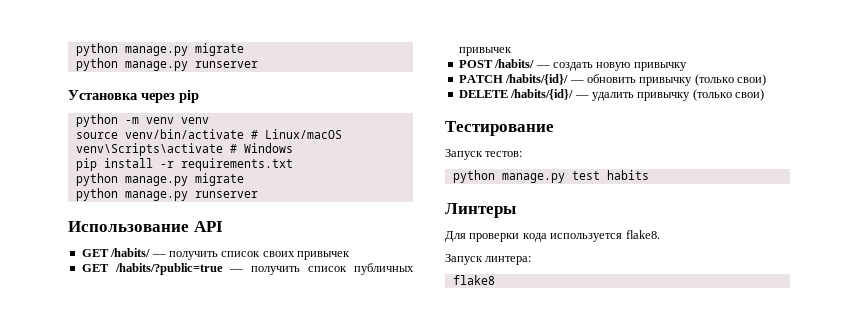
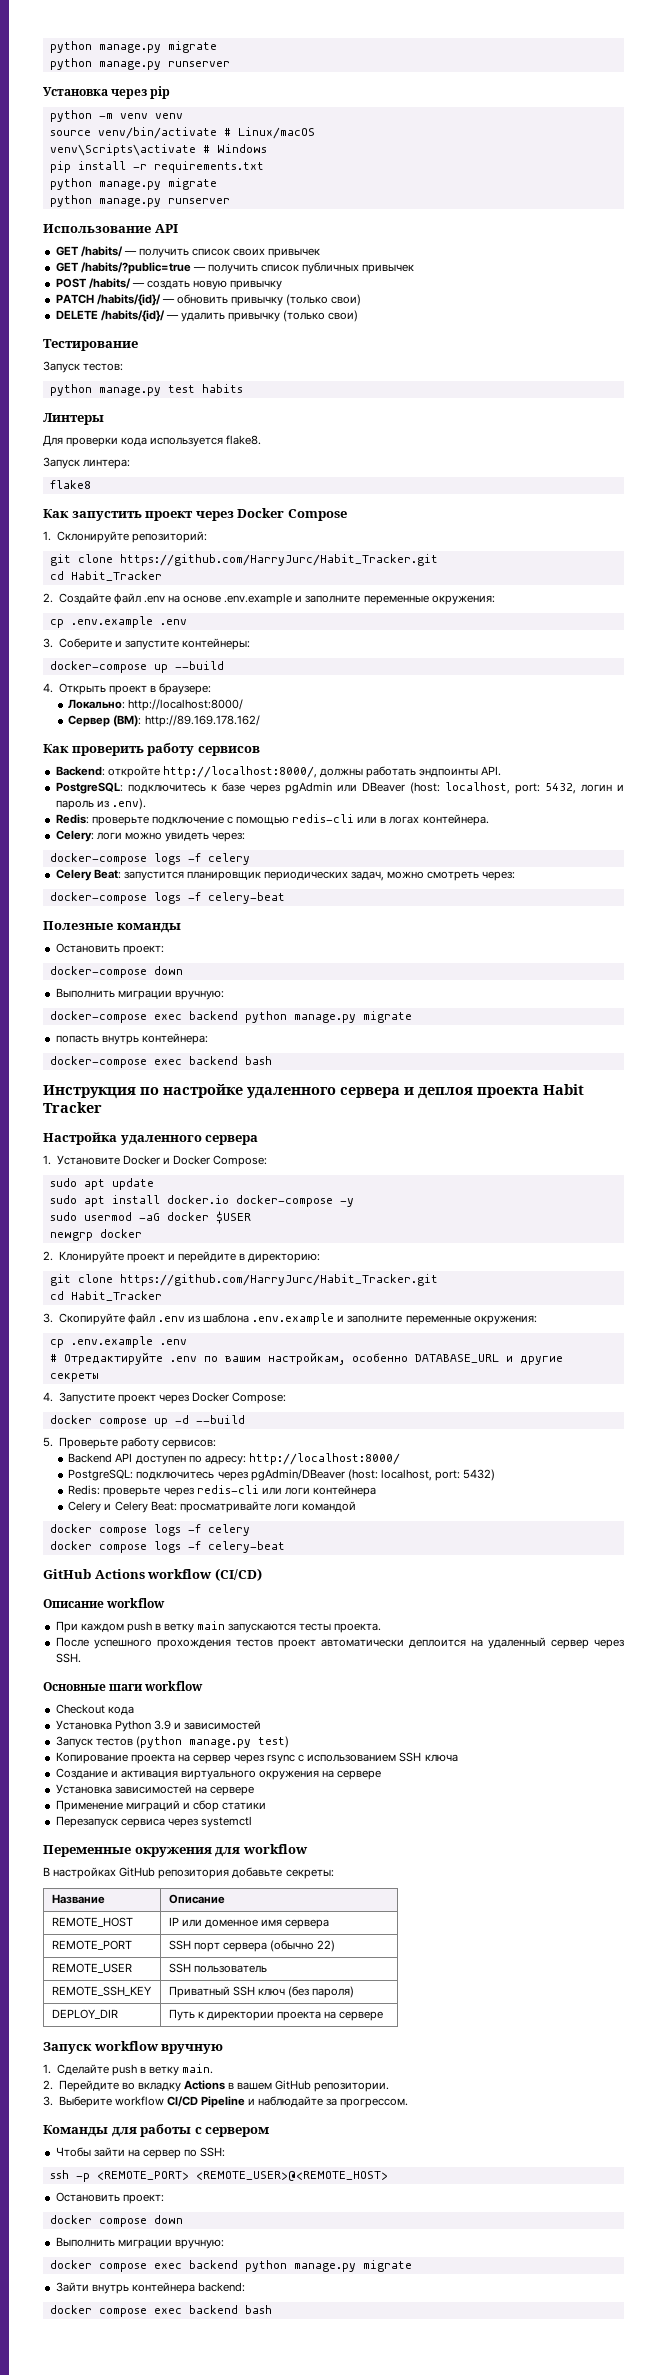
+ Как запустить проект через Docker Compose
+ 1. Склонируйте репозиторий:
+ git clone https://github.com/HarryJurc/Habit_Tracker.git
+ cd Habit_Tracker
+ 2. Создайте файл .env на основе .env.example и заполните переменные окружения:
+ cp .env.example .env
+ 3. Соберите и запустите контейнеры:
+ docker-compose up --build
+ 4. Открыть проект в браузере:
+ Локально: http://localhost:8000/
+ Сервер (ВМ): http://89.169.178.162/
+ Как проверить работу сервисов
+ Backend: откройте http://localhost:8000/, должны работать эндпоинты API.
+ PostgreSQL: подключитесь к базе через pgAdmin или DBeaver (host: localhost, port: 5432, логин и пароль из .env).
+ Redis: проверьте подключение с помощью redis-cli или в логах контейнера.
+ Celery: логи можно увидеть через:
+ docker-compose logs -f celery
+ Celery Beat: запустится планировщик периодических задач, можно смотреть через:
+ docker-compose logs -f celery-beat
+ Полезные команды
+ Остановить проект:
+ docker-compose down
+ Выполнить миграции вручную:
+ docker-compose exec backend python manage.py migrate
+ попасть внутрь контейнера:
+ docker-compose exec backend bash
+ Инструкция по настройке удаленного сервера и деплоя проекта Habit Tracker
+ Настройка удаленного сервера
+ 1. Установите Docker и Docker Compose:
+ sudo apt update
+ sudo apt install docker.io docker-compose -y
+ sudo usermod -aG docker $USER
+ newgrp docker
+ 2. Клонируйте проект и перейдите в директорию:
+ git clone https://github.com/HarryJurc/Habit_Tracker.git
+ cd Habit_Tracker
+ 3. Скопируйте файл .env из шаблона .env.example и заполните переменные окружения:
+ cp .env.example .env
+ # Отредактируйте .env по вашим настройкам, особенно DATABASE_URL и другие секреты
+ 4. Запустите проект через Docker Compose:
+ docker compose up -d --build
+ 5. Проверьте работу сервисов:
+ Backend API доступен по адресу: http://localhost:8000/
+ PostgreSQL: подключитесь через pgAdmin/DBeaver (host: localhost, port: 5432)
+ Redis: проверьте через redis-cli или логи контейнера
+ Celery и Celery Beat: просматривайте логи командой
+ docker compose logs -f celery
+ docker compose logs -f celery-beat
+ GitHub Actions workflow (CI/CD)
+ Описание workflow
+ При каждом push в ветку main запускаются тесты проекта.
+ После успешного прохождения тестов проект автоматически деплоится на удаленный сервер через SSH.
+ Основные шаги workflow
+ Checkout кода
+ Установка Python 3.9 и зависимостей
+ Запуск тестов (python manage.py test)
+ Копирование проекта на сервер через rsync с использованием SSH ключа
+ Создание и активация виртуального окружения на сервере
+ Установка зависимостей на сервере
+ Применение миграций и сбор статики
+ Перезапуск сервиса через systemctl
+ Переменные окружения для workflow
+ В настройках GitHub репозитория добавьте секреты:
+ Название | Описание
+ REMOTE_HOST | IP или доменное имя сервера
+ REMOTE_PORT | SSH порт сервера (обычно 22)
+ REMOTE_USER | SSH пользователь
+ REMOTE_SSH_KEY | Приватный SSH ключ (без пароля)
+ DEPLOY_DIR | Путь к директории проекта на сервере
+ Запуск workflow вручную
+ 1. Сделайте push в ветку main.
+ 2. Перейдите во вкладку Actions в вашем GitHub репозитории.
+ 3. Выберите workflow CI/CD Pipeline и наблюдайте за прогрессом.
+ Команды для работы с сервером
+ Чтобы зайти на сервер по SSH:
+ ssh -p <REMOTE_PORT> <REMOTE_USER>@<REMOTE_HOST>
+ Остановить проект:
+ docker compose down
+ Выполнить миграции вручную:
+ docker compose exec backend python manage.py migrate
+ Зайти внутрь контейнера backend:
+ docker compose exec backend bash

